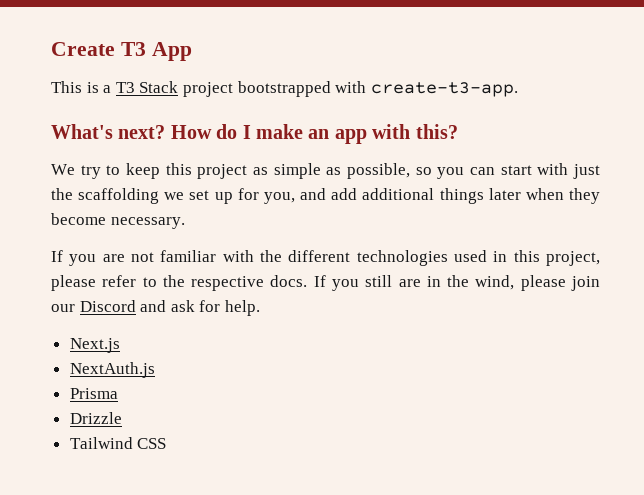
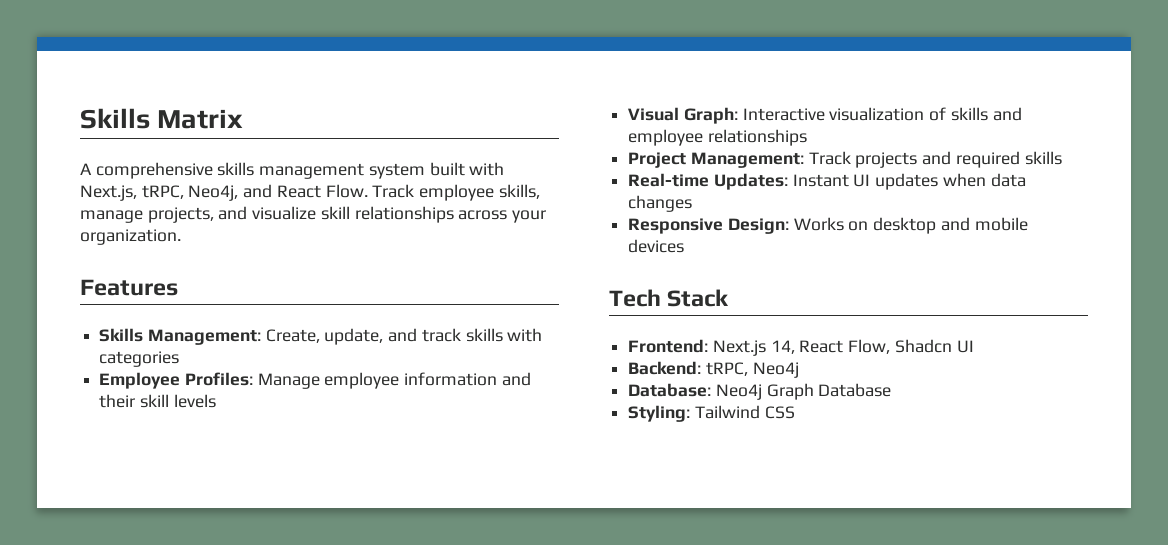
- Create T3 App
- This is a T3 Stack project bootstrapped with create-t3-app.
- What's next? How do I make an app with this?
- We try to keep this project as simple as possible, so you can start with just the scaffolding we set up for you, and add additional things later when they become necessary.
- If you are not familiar with the different technologies used in this project, please refer to the respective docs. If you still are in the wind, please join our Discord and ask for help.
- Next.js
- NextAuth.js
- Prisma
- Drizzle
- Tailwind CSS
+ Skills Matrix
+ A comprehensive skills management system built with Next.js, tRPC, Neo4j, and React Flow. Track employee skills, manage projects, and visualize skill relationships across your organization.
+ Features
+ Skills Management: Create, update, and track skills with categories
+ Employee Profiles: Manage employee information and their skill levels
+ Visual Graph: Interactive visualization of skills and employee relationships
+ Project Management: Track projects and required skills
+ Real-time Updates: Instant UI updates when data changes
+ Responsive Design: Works on desktop and mobile devices
+ Tech Stack
+ Frontend: Next.js 14, React Flow, Shadcn UI
+ Backend: tRPC, Neo4j
+ Database: Neo4j Graph Database
+ Styling: Tailwind CSS

